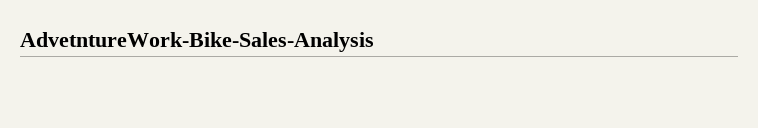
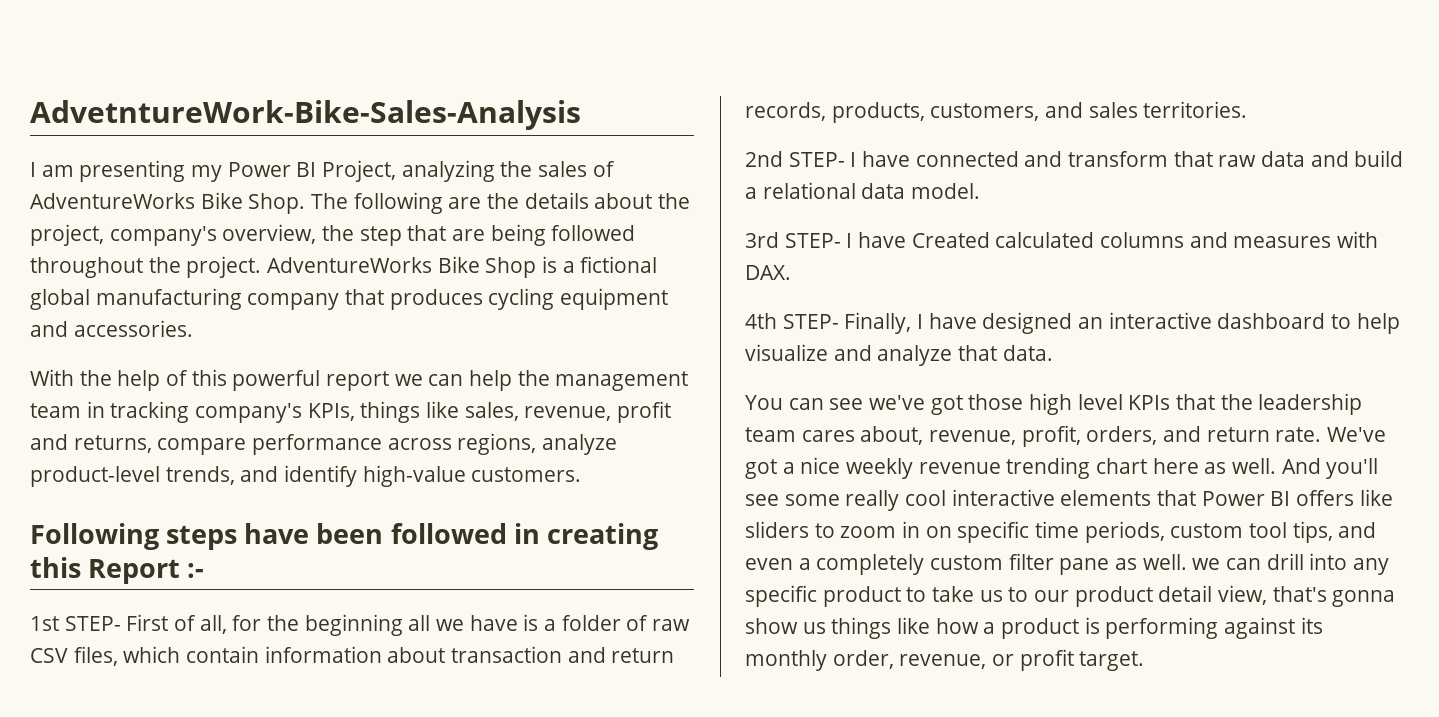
+ I am presenting my Power BI Project, analyzing the sales of AdventureWorks Bike Shop. The following are the details about the project, company's overview, the step that are being followed throughout the project. AdventureWorks Bike Shop is a fictional global manufacturing company that produces cycling equipment and accessories.
+ With the help of this powerful report we can help the management team in tracking company's KPIs, things like sales, revenue, profit and returns, compare performance across regions, analyze product-level trends, and identify high-value customers.
+ Following steps have been followed in creating this Report :-
+ 1st STEP- First of all, for the beginning all we have is a folder of raw CSV files, which contain information about transaction and return records, products, customers, and sales territories.
+ 2nd STEP- I have connected and transform that raw data and build a relational data model.
+ 3rd STEP- I have Created calculated columns and measures with DAX.
+ 4th STEP- Finally, I have designed an interactive dashboard to help visualize and analyze that data.
+ You can see we've got those high level KPIs that the leadership team cares about, revenue, profit, orders, and return rate. We've got a nice weekly revenue trending chart here as well. And you'll see some really cool interactive elements that Power BI offers like sliders to zoom in on specific time periods, custom tool tips, and even a completely custom filter pane as well. we can drill into any specific product to take us to our product detail view, that's gonna show us things like how a product is performing against its monthly order, revenue, or profit target.

